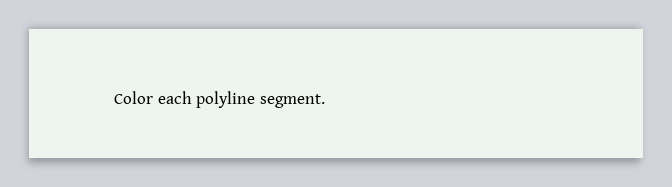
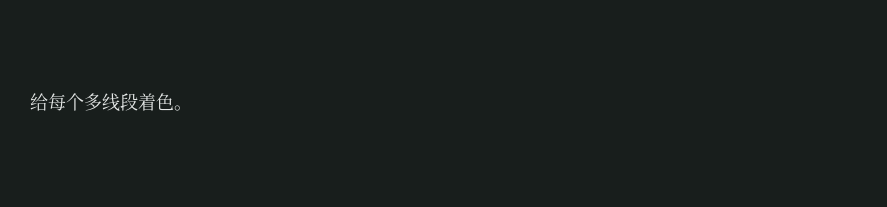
- Color each polyline segment.
+ 给每个多线段着色。

